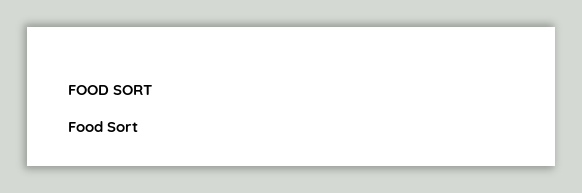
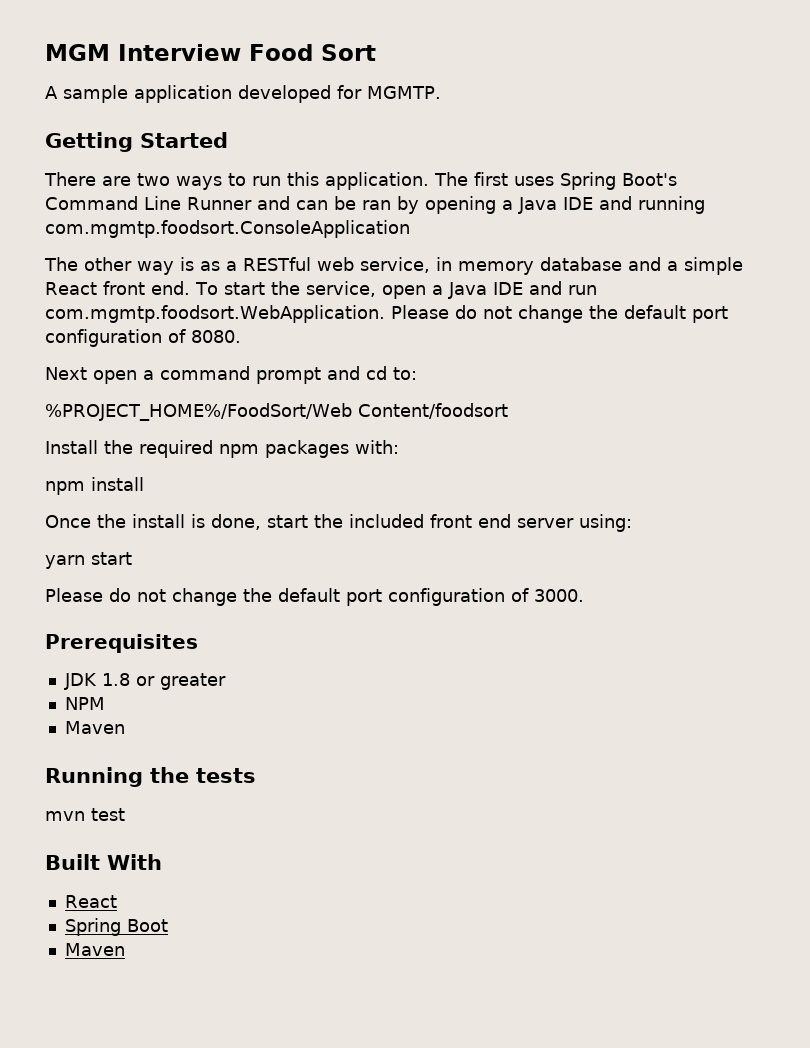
- FOOD SORT
- Food Sort
+ MGM Interview Food Sort
+ A sample application developed for MGMTP.
+ Getting Started
+ There are two ways to run this application. The first uses Spring Boot's Command Line Runner and can be ran by opening a Java IDE and running com.mgmtp.foodsort.ConsoleApplication
+ The other way is as a RESTful web service, in memory database and a simple React front end. To start the service, open a Java IDE and run com.mgmtp.foodsort.WebApplication. Please do not change the default port configuration of 8080.
+ Next open a command prompt and cd to:
+ %PROJECT_HOME%/FoodSort/Web Content/foodsort
+ Install the required npm packages with:
+ npm install
+ Once the install is done, start the included front end server using:
+ yarn start
+ Please do not change the default port configuration of 3000.
+ Prerequisites
+ JDK 1.8 or greater
+ NPM
+ Maven
+ Running the tests
+ mvn test
+ Built With
+ React
+ Spring Boot
+ Maven

